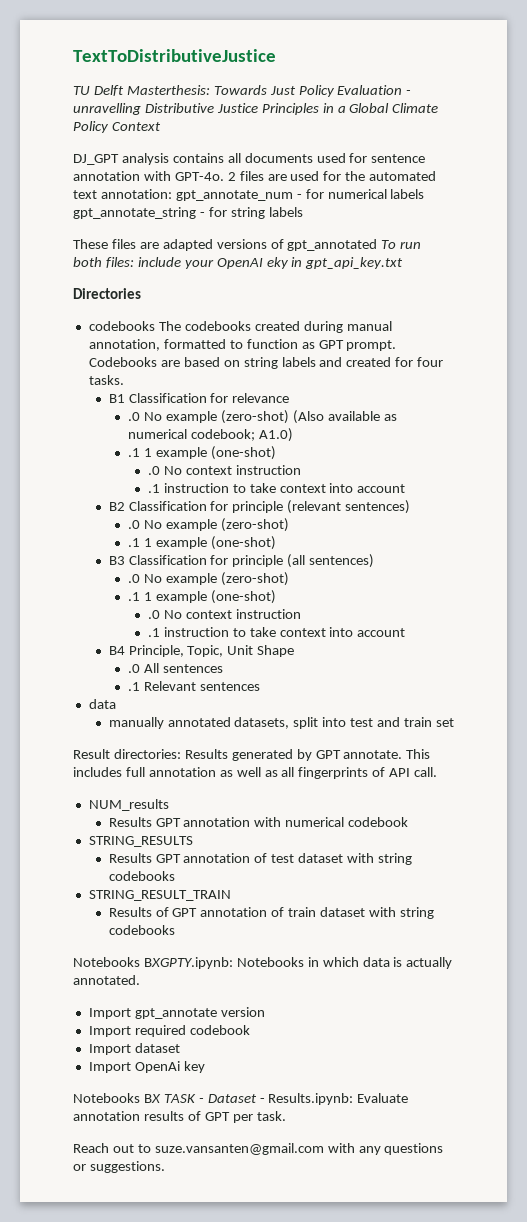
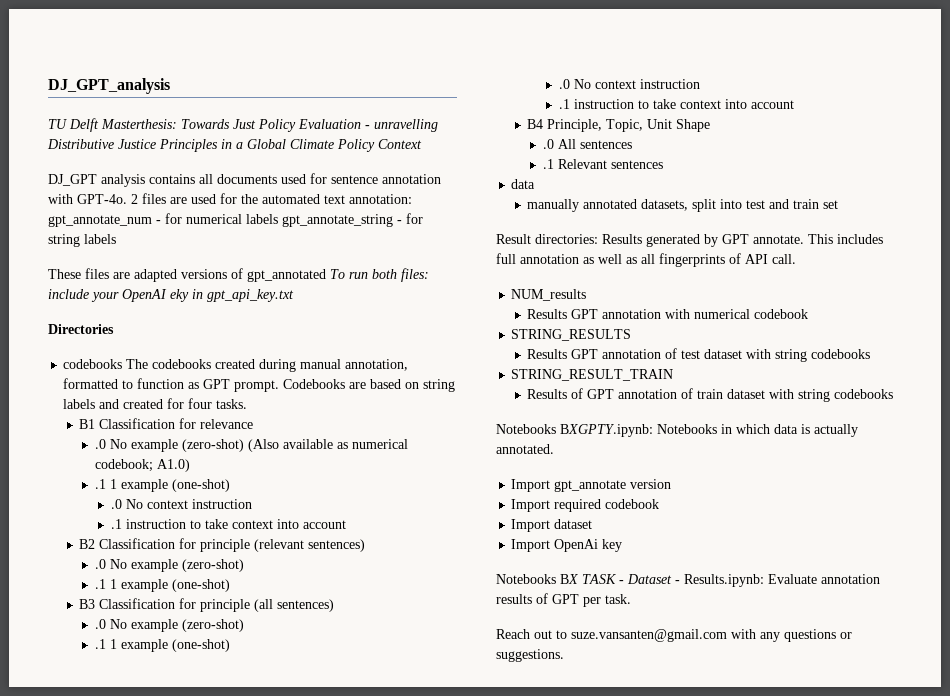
- TextToDistributiveJustice
+ DJ_GPT_analysis

